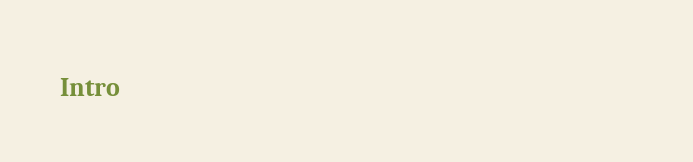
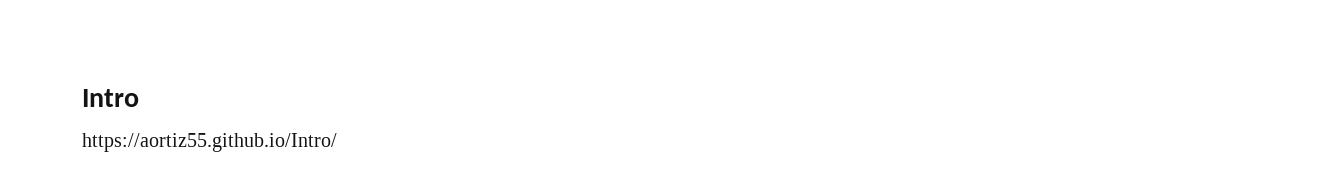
+ https://aortiz55.github.io/Intro/

